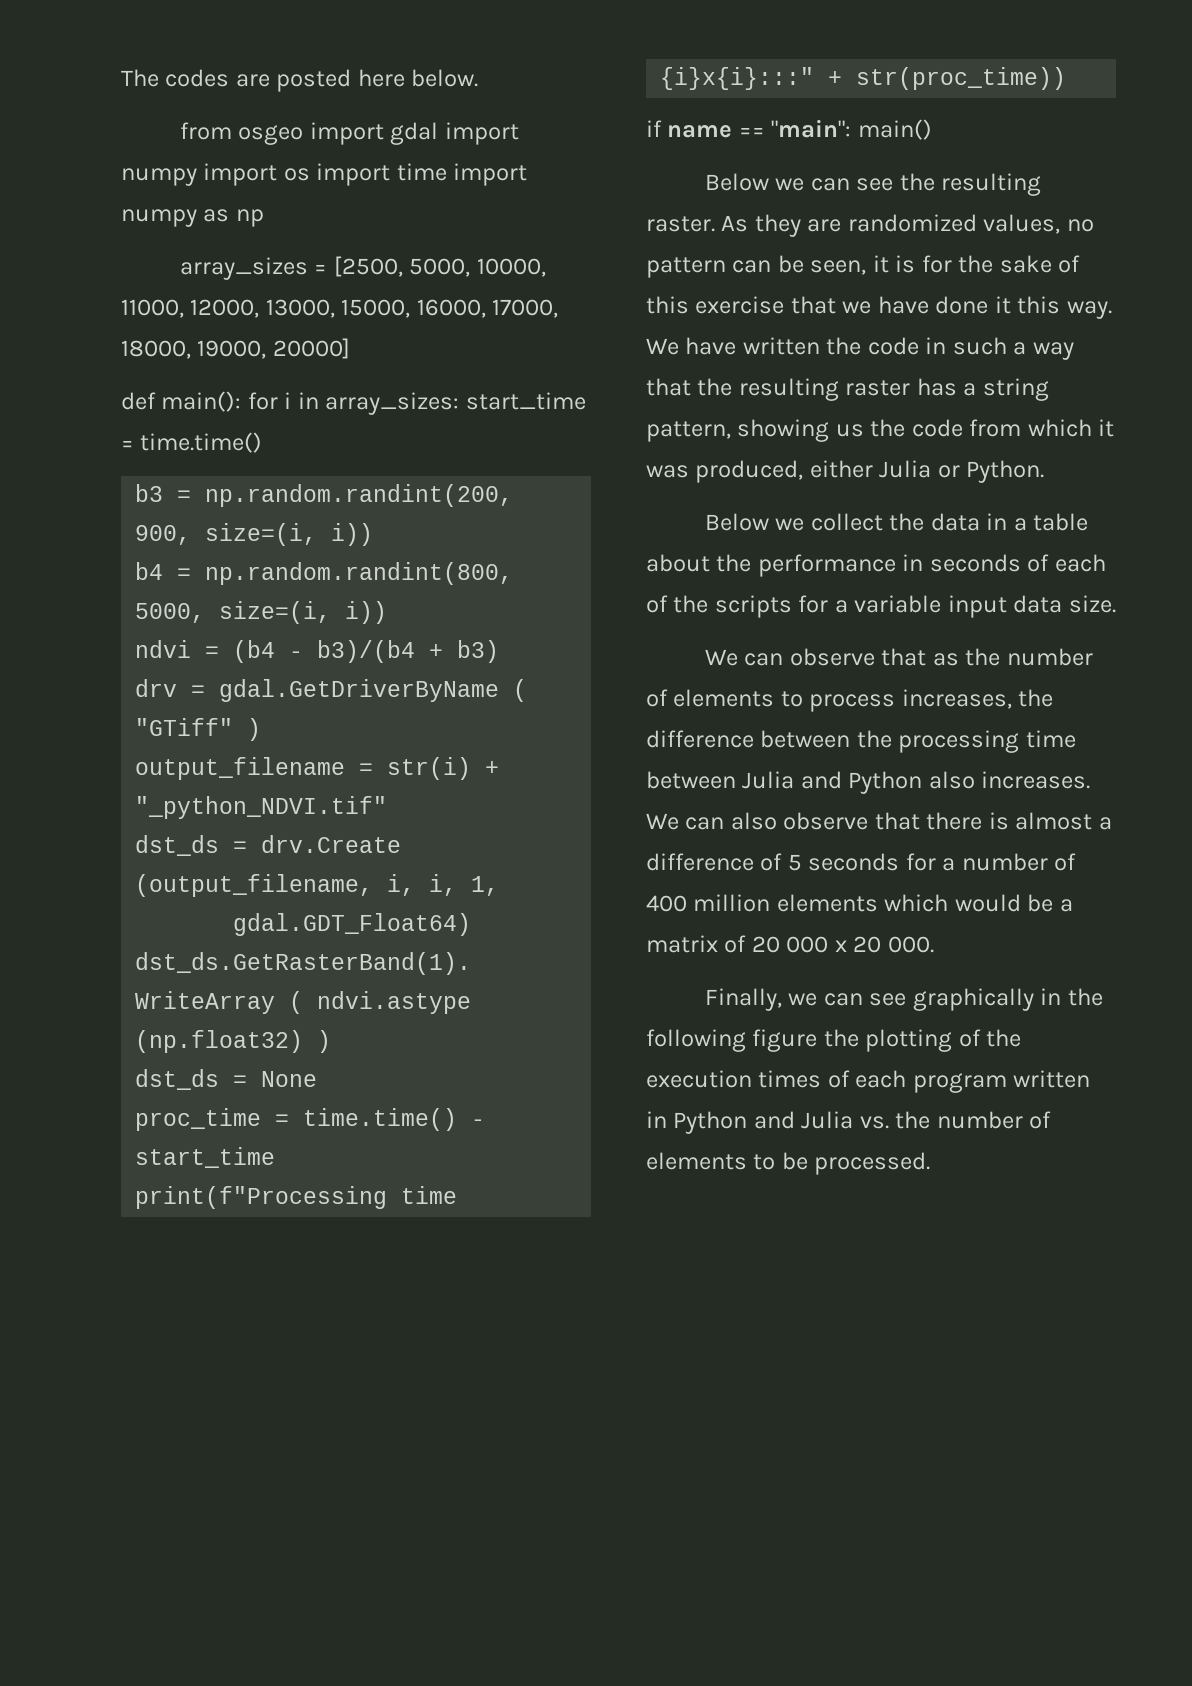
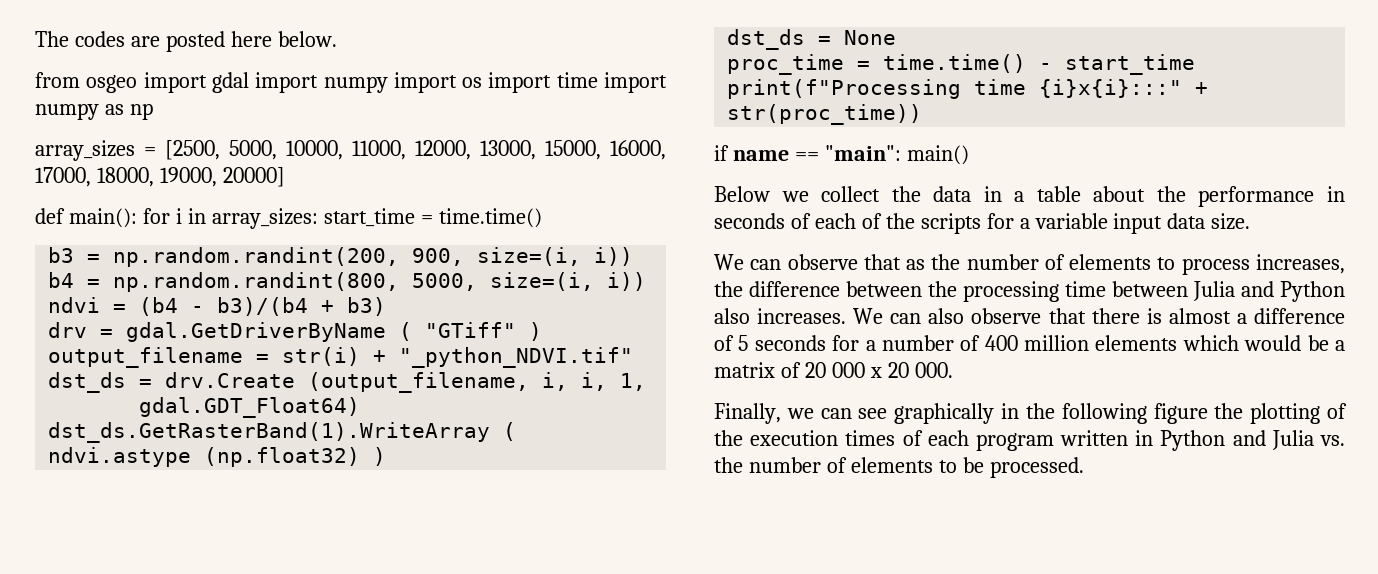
- Below we can see the resulting raster. As they are randomized values, no pattern can be seen, it is for the sake of this exercise that we have done it this way. We have written the code in such a way that the resulting raster has a string pattern, showing us the code from which it was produced, either Julia or Python.

